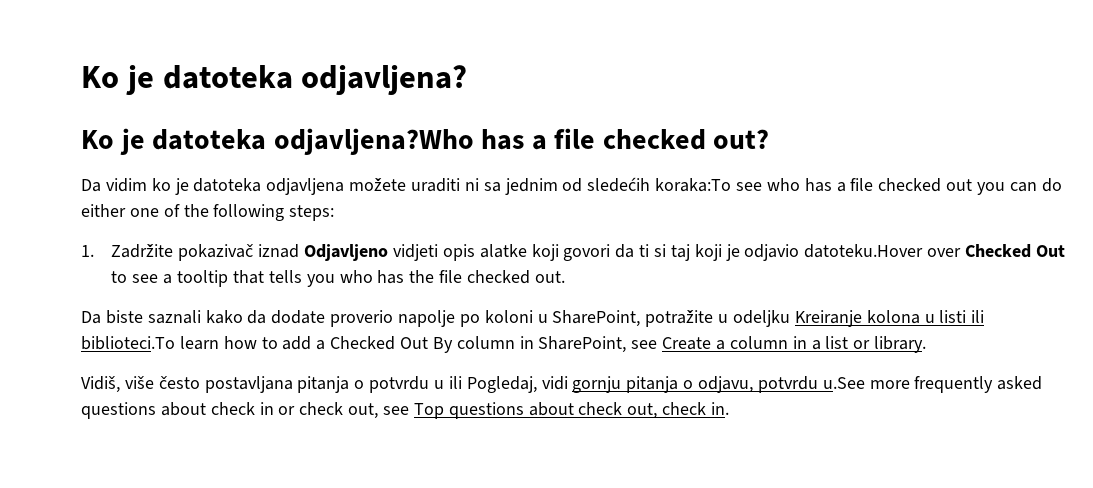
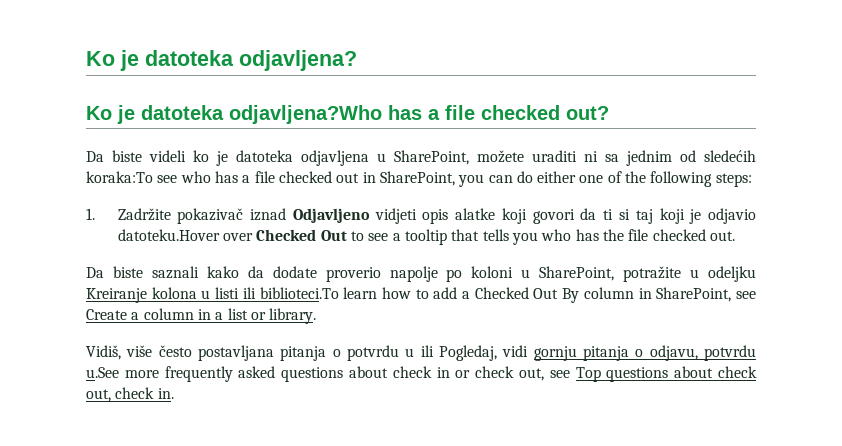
- Da vidim ko je datoteka odjavljena možete uraditi ni sa jednim od sledećih koraka:To see who has a file checked out you can do either one of the following steps:
+ Da biste videli ko je datoteka odjavljena u SharePoint, možete uraditi ni sa jednim od sledećih koraka:To see who has a file checked out in SharePoint, you can do either one of the following steps:

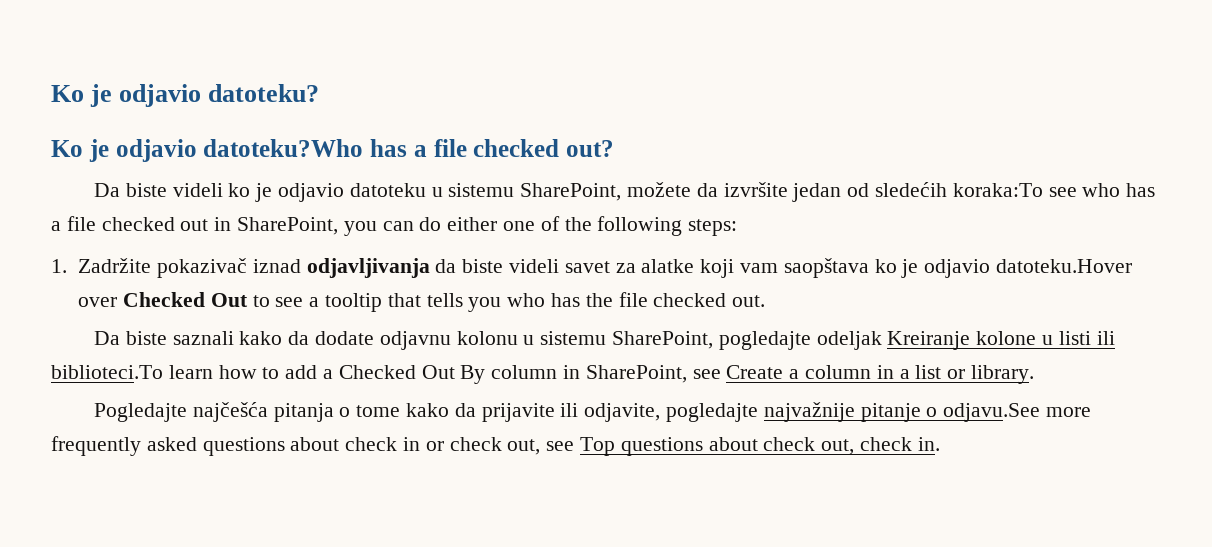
- Ko je datoteka odjavljena?
- Ko je datoteka odjavljena?Who has a file checked out?
+ Ko je odjavio datoteku?
+ Ko je odjavio datoteku?Who has a file checked out?
- Da biste videli ko je datoteka odjavljena u SharePoint, možete uraditi ni sa jednim od sledećih koraka:To see who has a file checked out in SharePoint, you can do either one of the following steps:
+ Da biste videli ko je odjavio datoteku u sistemu SharePoint, možete da izvršite jedan od sledećih koraka:To see who has a file checked out in SharePoint, you can do either one of the following steps:
- 1. Zadržite pokazivač iznad Odjavljeno vidjeti opis alatke koji govori da ti si taj koji je odjavio datoteku.Hover over Checked Out to see a tooltip that tells you who has the file checked out.
+ 1. Zadržite pokazivač iznad odjavljivanja da biste videli savet za alatke koji vam saopštava ko je odjavio datoteku.Hover over Checked Out to see a tooltip that tells you who has the file checked out.
- Da biste saznali kako da dodate proverio napolje po koloni u SharePoint, potražite u odeljku Kreiranje kolona u listi ili biblioteci.To learn how to add a Checked Out By column in SharePoint, see Create a column in a list or library.
+ Da biste saznali kako da dodate odjavnu kolonu u sistemu SharePoint, pogledajte odeljak Kreiranje kolone u listi ili biblioteci.To learn how to add a Checked Out By column in SharePoint, see Create a column in a list or library.
- Vidiš, više često postavljana pitanja o potvrdu u ili Pogledaj, vidi gornju pitanja o odjavu, potvrdu u.See more frequently asked questions about check in or check out, see Top questions about check out, check in.
+ Pogledajte najčešća pitanja o tome kako da prijavite ili odjavite, pogledajte najvažnije pitanje o odjavu.See more frequently asked questions about check in or check out, see Top questions about check out, check in.

